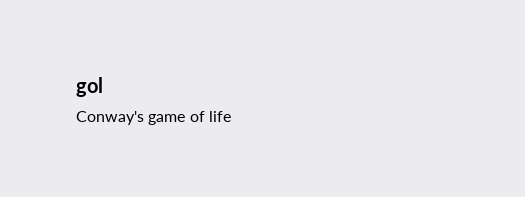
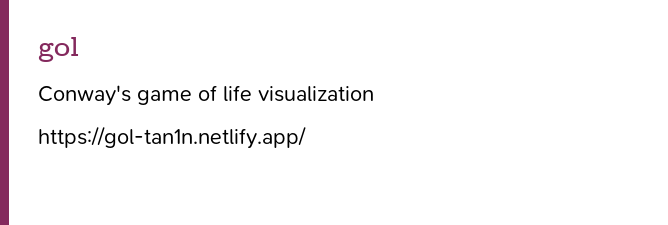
- Conway's game of life
+ Conway's game of life visualization
+ https://gol-tan1n.netlify.app/

